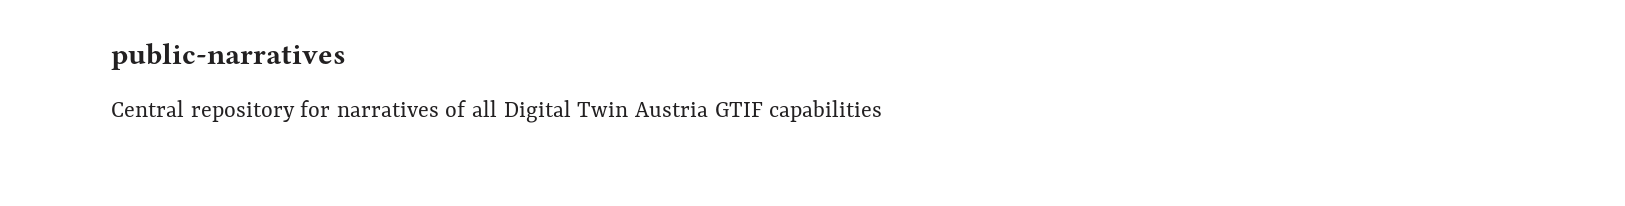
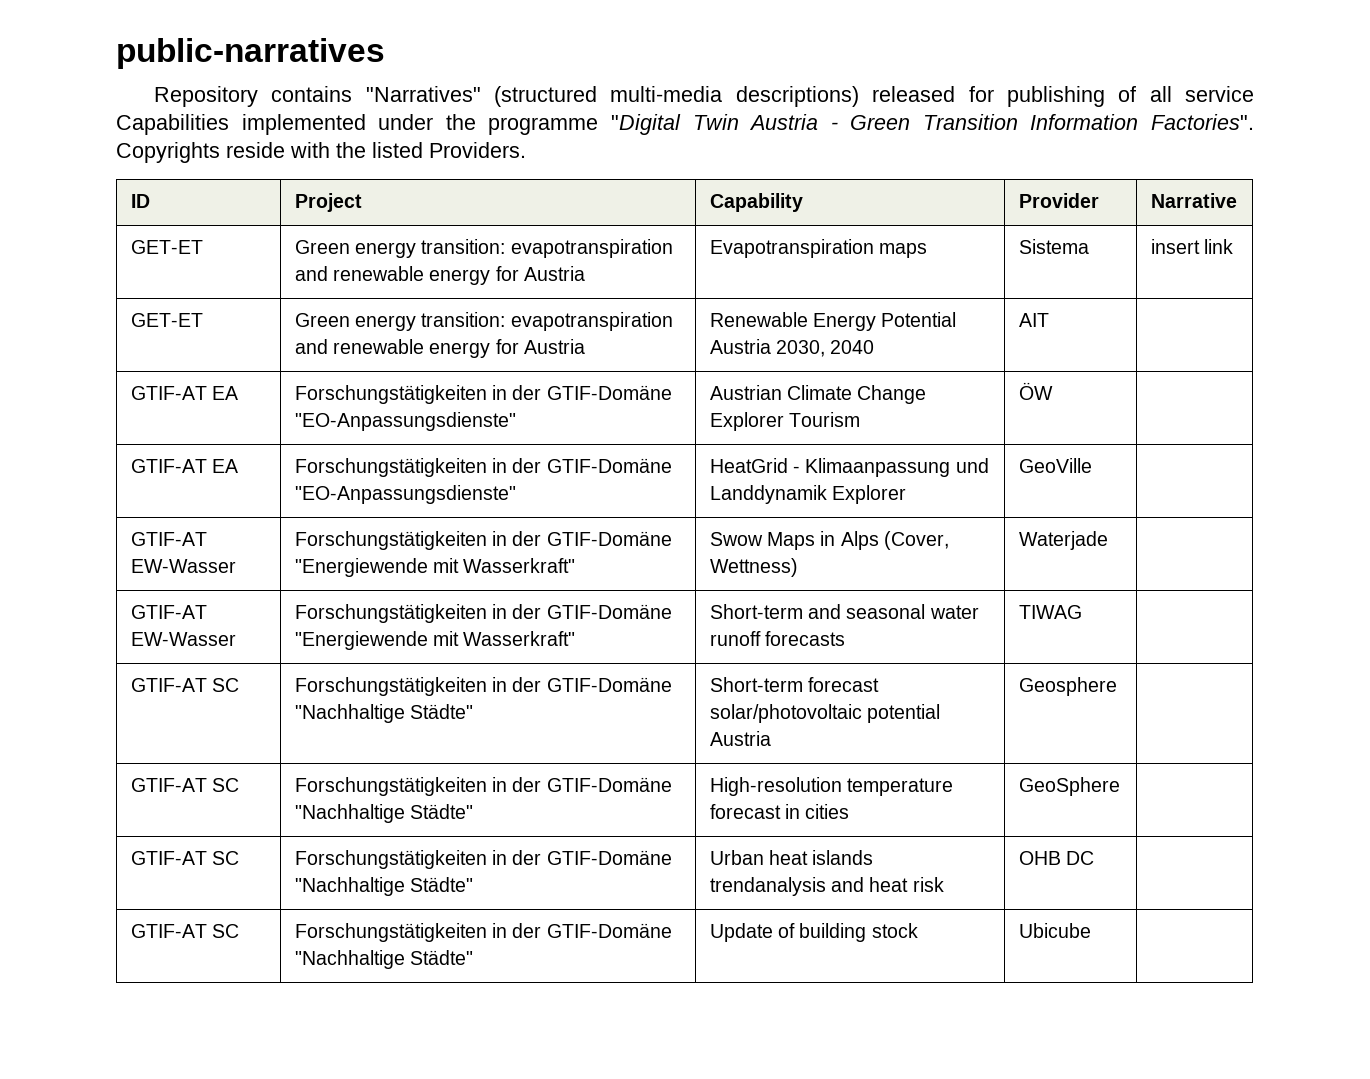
- Central repository for narratives of all Digital Twin Austria GTIF capabilities
+ Repository contains "Narratives" (structured multi-media descriptions) released for publishing of all service Capabilities implemented under the programme "Digital Twin Austria - Green Transition Information Factories". Copyrights reside with the listed Providers.
+ ID | Project | Capability | Provider | Narrative
+ GET-ET | Green energy transition: evapotranspiration and renewable energy for Austria | Evapotranspiration maps | Sistema | insert link
+ GET-ET | Green energy transition: evapotranspiration and renewable energy for Austria | Renewable Energy Potential Austria 2030, 2040 | AIT |
+ GTIF-AT EA | Forschungstätigkeiten in der GTIF-Domäne "EO-Anpassungsdienste" | Austrian Climate Change Explorer Tourism | ÖW |
+ GTIF-AT EA | Forschungstätigkeiten in der GTIF-Domäne "EO-Anpassungsdienste" | HeatGrid - Klimaanpassung und Landdynamik Explorer | GeoVille |
+ GTIF-AT EW-Wasser | Forschungstätigkeiten in der GTIF-Domäne "Energiewende mit Wasserkraft" | Swow Maps in Alps (Cover, Wettness) | Waterjade |
+ GTIF-AT EW-Wasser | Forschungstätigkeiten in der GTIF-Domäne "Energiewende mit Wasserkraft" | Short-term and seasonal water runoff forecasts | TIWAG |
+ GTIF-AT SC | Forschungstätigkeiten in der GTIF-Domäne "Nachhaltige Städte" | Short-term forecast solar/photovoltaic potential Austria | Geosphere |
+ GTIF-AT SC | Forschungstätigkeiten in der GTIF-Domäne "Nachhaltige Städte" | High-resolution temperature forecast in cities | GeoSphere |
+ GTIF-AT SC | Forschungstätigkeiten in der GTIF-Domäne "Nachhaltige Städte" | Urban heat islands trendanalysis and heat risk | OHB DC |
+ GTIF-AT SC | Forschungstätigkeiten in der GTIF-Domäne "Nachhaltige Städte" | Update of building stock | Ubicube |

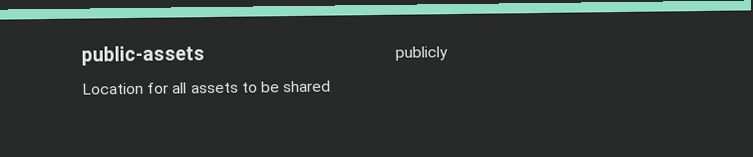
- public-narratives
- Repository contains "Narratives" (structured multi-media descriptions) released for publishing of all service Capabilities implemented under the programme "Digital Twin Austria - Green Transition Information Factories". Copyrights reside with the listed Providers.
- ID | Project | Capability | Provider | Narrative
- GET-ET | Green energy transition: evapotranspiration and renewable energy for Austria | Evapotranspiration maps | Sistema | insert link
- GET-ET | Green energy transition: evapotranspiration and renewable energy for Austria | Renewable Energy Potential Austria 2030, 2040 | AIT |
- GTIF-AT EA | Forschungstätigkeiten in der GTIF-Domäne "EO-Anpassungsdienste" | Austrian Climate Change Explorer Tourism | ÖW |
- GTIF-AT EA | Forschungstätigkeiten in der GTIF-Domäne "EO-Anpassungsdienste" | HeatGrid - Klimaanpassung und Landdynamik Explorer | GeoVille |
- GTIF-AT EW-Wasser | Forschungstätigkeiten in der GTIF-Domäne "Energiewende mit Wasserkraft" | Swow Maps in Alps (Cover, Wettness) | Waterjade |
- GTIF-AT EW-Wasser | Forschungstätigkeiten in der GTIF-Domäne "Energiewende mit Wasserkraft" | Short-term and seasonal water runoff forecasts | TIWAG |
- GTIF-AT SC | Forschungstätigkeiten in der GTIF-Domäne "Nachhaltige Städte" | Short-term forecast solar/photovoltaic potential Austria | Geosphere |
- GTIF-AT SC | Forschungstätigkeiten in der GTIF-Domäne "Nachhaltige Städte" | High-resolution temperature forecast in cities | GeoSphere |
- GTIF-AT SC | Forschungstätigkeiten in der GTIF-Domäne "Nachhaltige Städte" | Urban heat islands trendanalysis and heat risk | OHB DC |
- GTIF-AT SC | Forschungstätigkeiten in der GTIF-Domäne "Nachhaltige Städte" | Update of building stock | Ubicube |
+ public-assets
+ Location for all assets to be shared publicly

